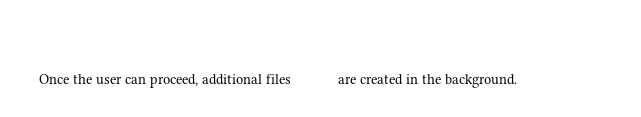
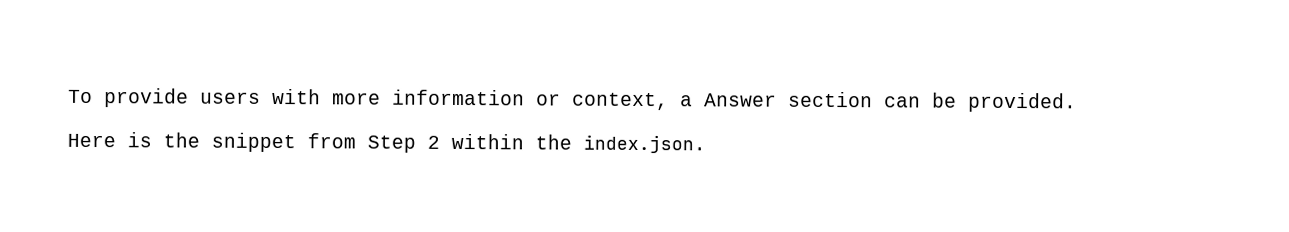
- Once the user can proceed, additional files are created in the background.
+ To provide users with more information or context, a Answer section can be provided.
+ Here is the snippet from Step 2 within the index.json.

